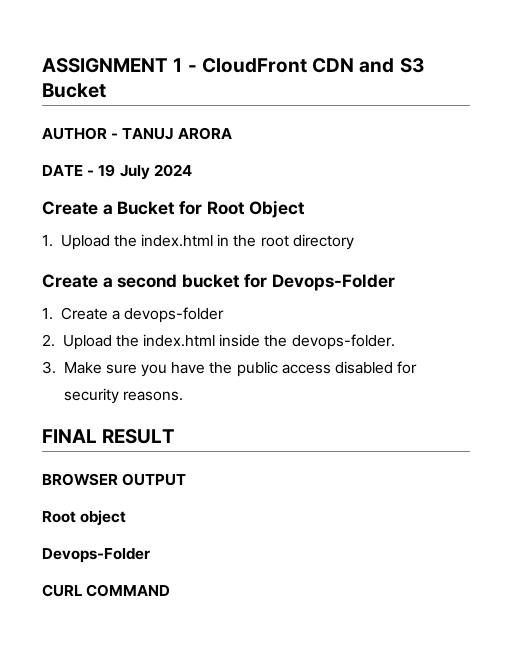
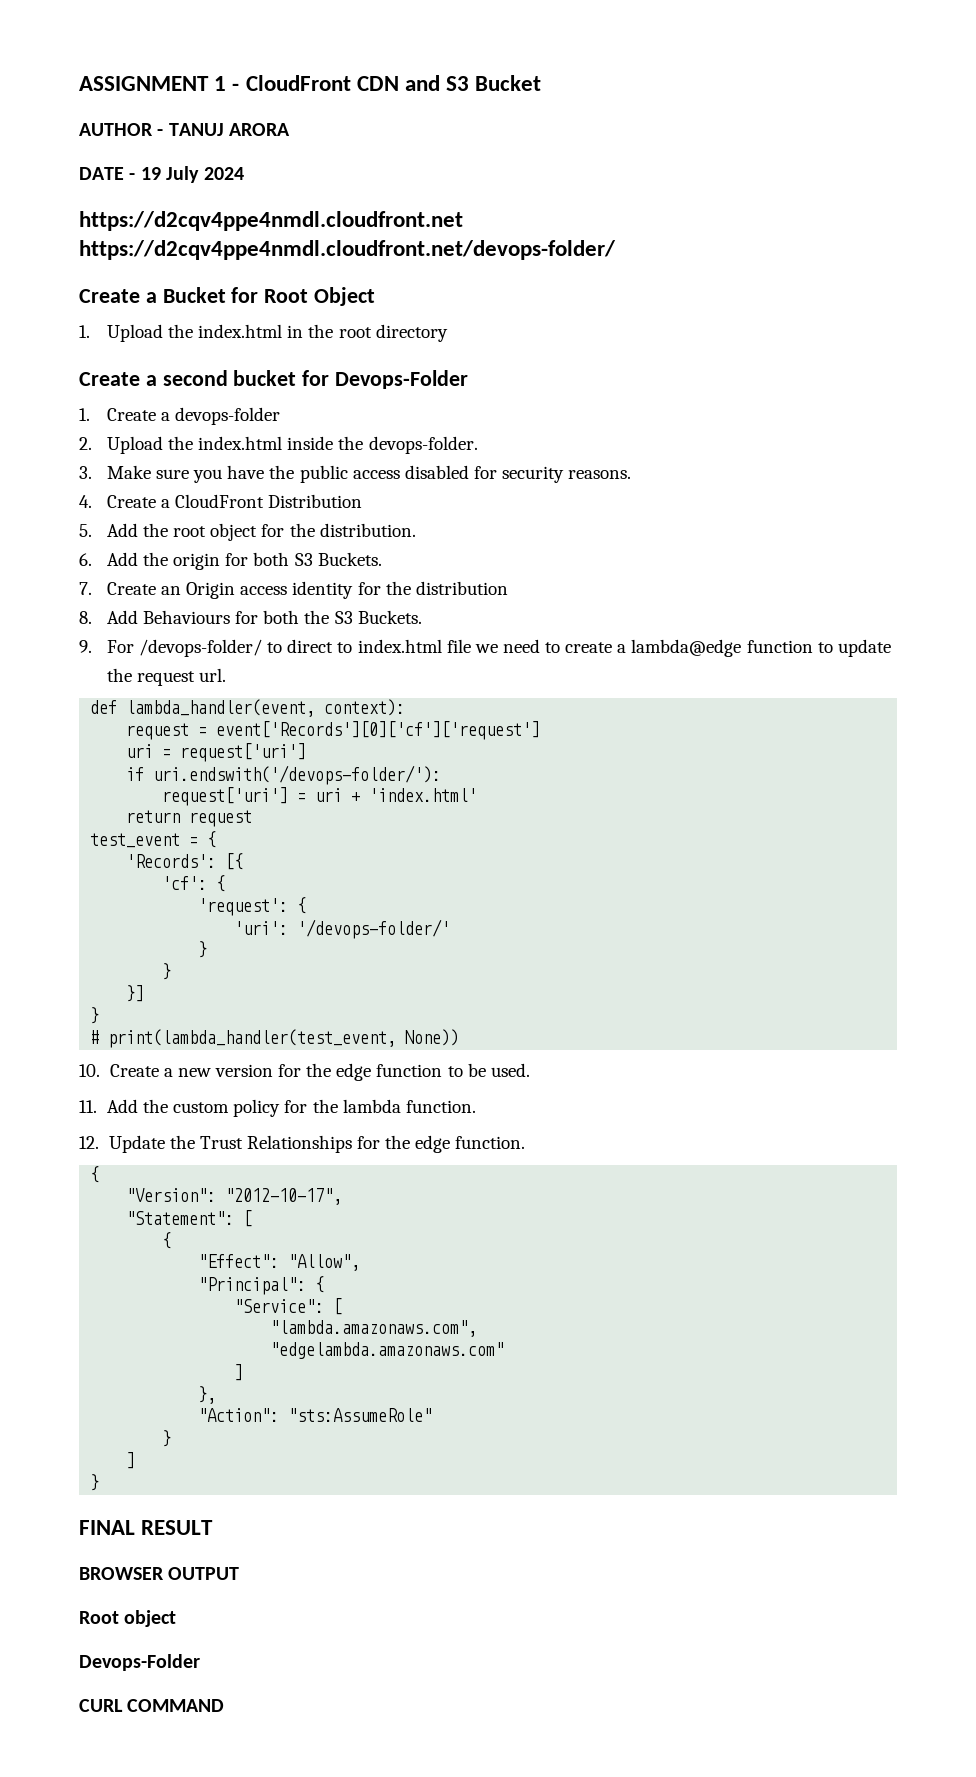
+ https://d2cqv4ppe4nmdl.cloudfront.net https://d2cqv4ppe4nmdl.cloudfront.net/devops-folder/
+ 4. Create a CloudFront Distribution
+ 5. Add the root object for the distribution.
+ 6. Add the origin for both S3 Buckets.
+ 7. Create an Origin access identity for the distribution
+ 8. Add Behaviours for both the S3 Buckets.
+ 9. For /devops-folder/ to direct to index.html file we need to create a lambda@edge function to update the request url.
+ def lambda_handler(event, context):
+ request = event['Records'][0]['cf']['request']
+ uri = request['uri']
+ if uri.endswith('/devops-folder/'):
+ request['uri'] = uri + 'index.html'
+ return request
+ test_event = {
+ 'Records': [{
+ 'cf': {
+ 'request': {
+ 'uri': '/devops-folder/'
+ }
+ }
+ }]
+ }
+ # print(lambda_handler(test_event, None))
+ 10. Create a new version for the edge function to be used.
+ 11. Add the custom policy for the lambda function.
+ 12. Update the Trust Relationships for the edge function.
+ {
+ "Version": "2012-10-17",
+ "Statement": [
+ {
+ "Effect": "Allow",
+ "Principal": {
+ "Service": [
+ "lambda.amazonaws.com",
+ "edgelambda.amazonaws.com"
+ ]
+ },
+ "Action": "sts:AssumeRole"
+ }
+ ]
+ }

